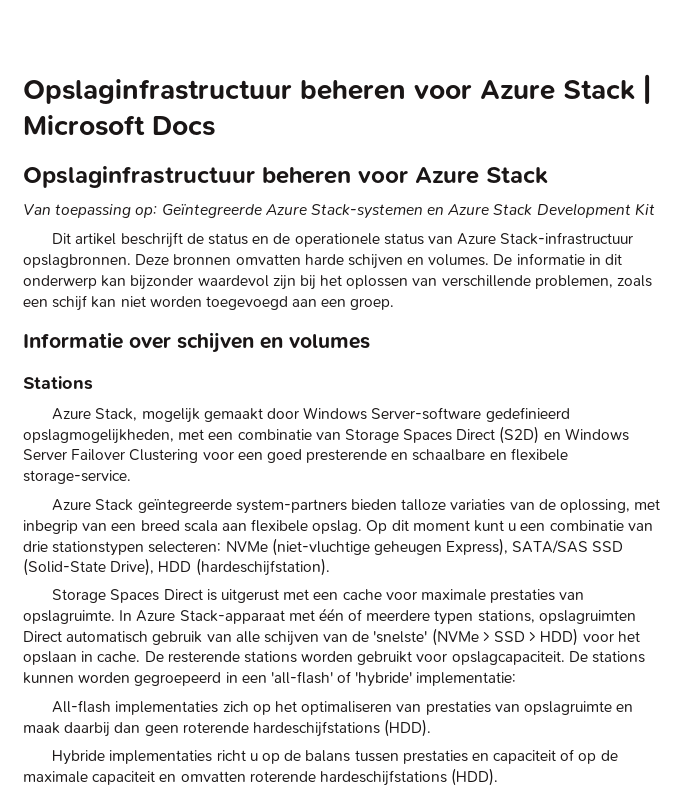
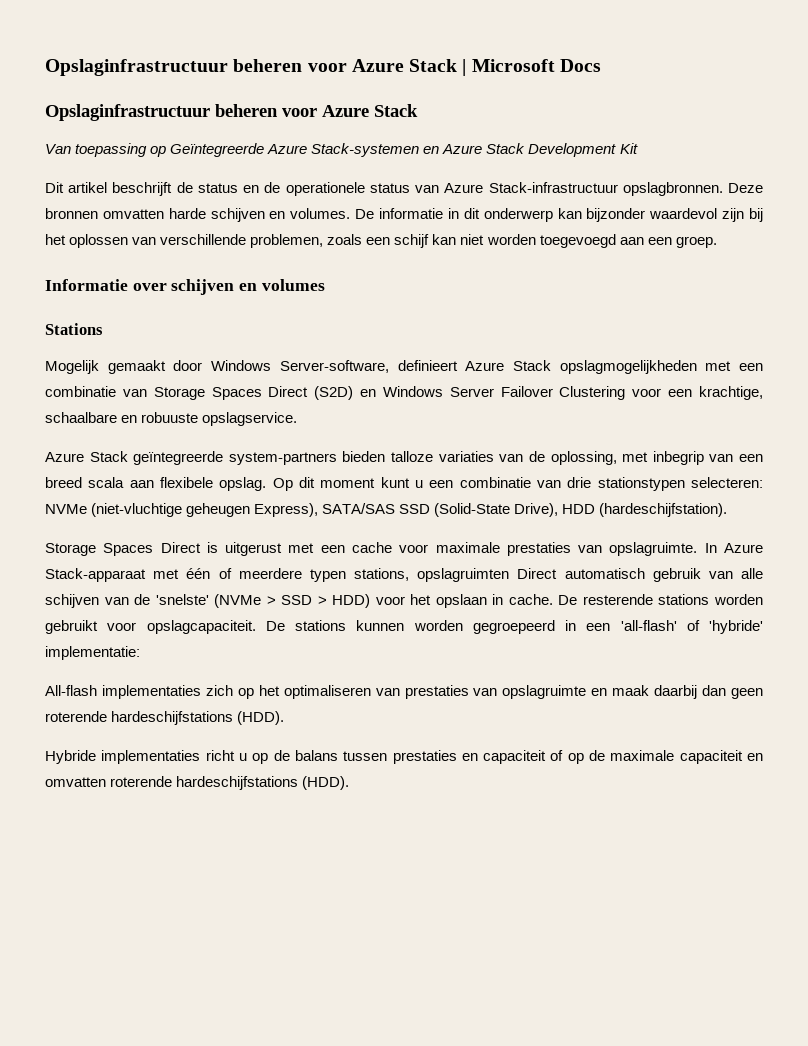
- Van toepassing op: Geïntegreerde Azure Stack-systemen en Azure Stack Development Kit
+ Van toepassing op Geïntegreerde Azure Stack-systemen en Azure Stack Development Kit
- Azure Stack, mogelijk gemaakt door Windows Server-software gedefinieerd opslagmogelijkheden, met een combinatie van Storage Spaces Direct (S2D) en Windows Server Failover Clustering voor een goed presterende en schaalbare en flexibele storage-service.
+ Mogelijk gemaakt door Windows Server-software, definieert Azure Stack opslagmogelijkheden met een combinatie van Storage Spaces Direct (S2D) en Windows Server Failover Clustering voor een krachtige, schaalbare en robuuste opslagservice.

